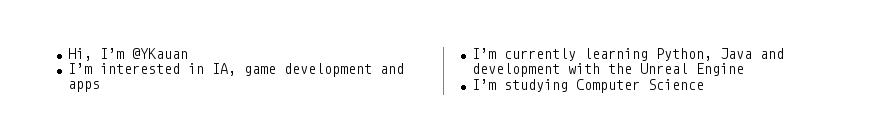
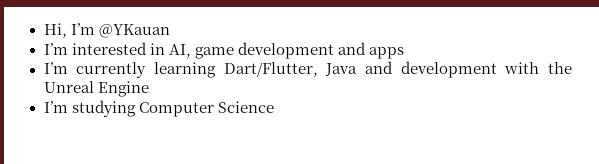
- I’m interested in IA, game development and apps
+ I’m interested in AI, game development and apps
- I’m currently learning Python, Java and development with the Unreal Engine
+ I’m currently learning Dart/Flutter, Java and development with the Unreal Engine

